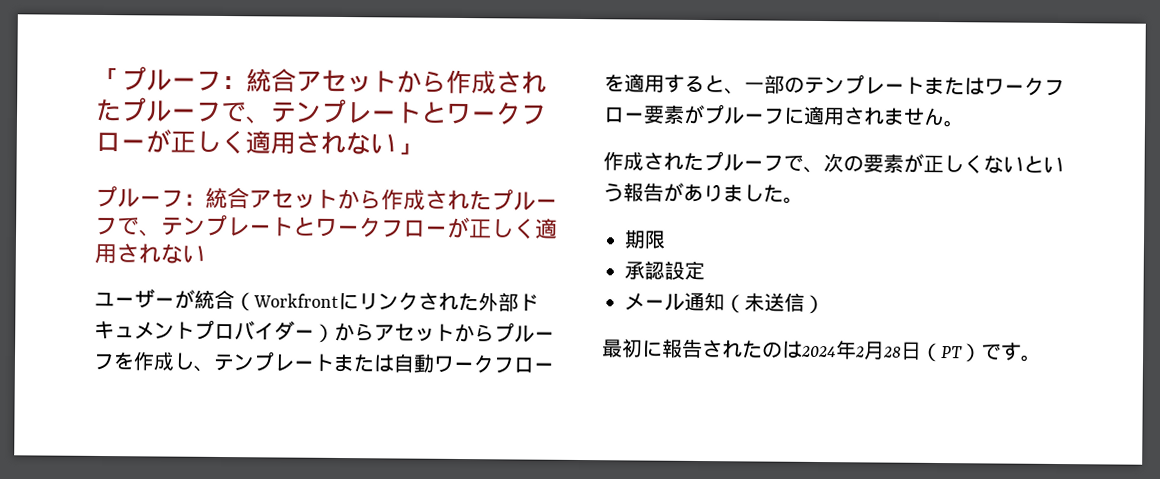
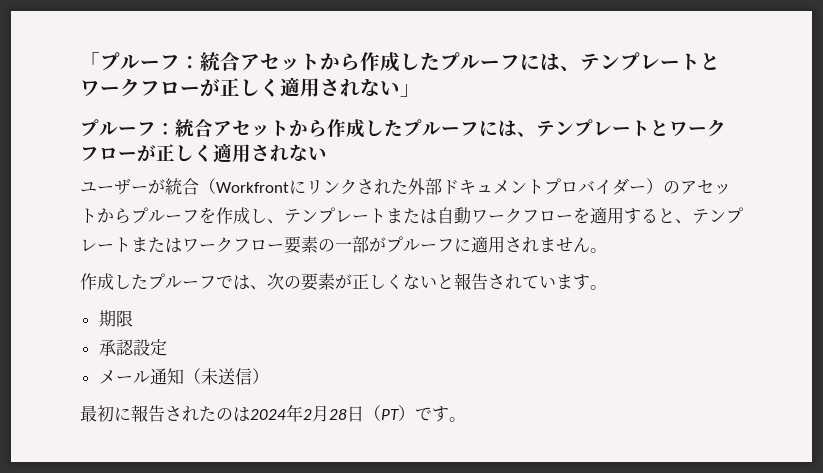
- 「プルーフ：統合アセットから作成されたプルーフで、テンプレートとワークフローが正しく適用されない」
- プルーフ：統合アセットから作成されたプルーフで、テンプレートとワークフローが正しく適用されない
+ 「プルーフ：統合アセットから作成したプルーフには、テンプレートとワークフローが正しく適用されない」
+ プルーフ：統合アセットから作成したプルーフには、テンプレートとワークフローが正しく適用されない
- ユーザーが統合（Workfrontにリンクされた外部ドキュメントプロバイダー）からアセットからプルーフを作成し、テンプレートまたは自動ワークフローを適用すると、一部のテンプレートまたはワークフロー要素がプルーフに適用されません。
+ ユーザーが統合（Workfrontにリンクされた外部ドキュメントプロバイダー）のアセットからプルーフを作成し、テンプレートまたは自動ワークフローを適用すると、テンプレートまたはワークフロー要素の一部がプルーフに適用されません。
- 作成されたプルーフで、次の要素が正しくないという報告がありました。
+ 作成したプルーフでは、次の要素が正しくないと報告されています。

